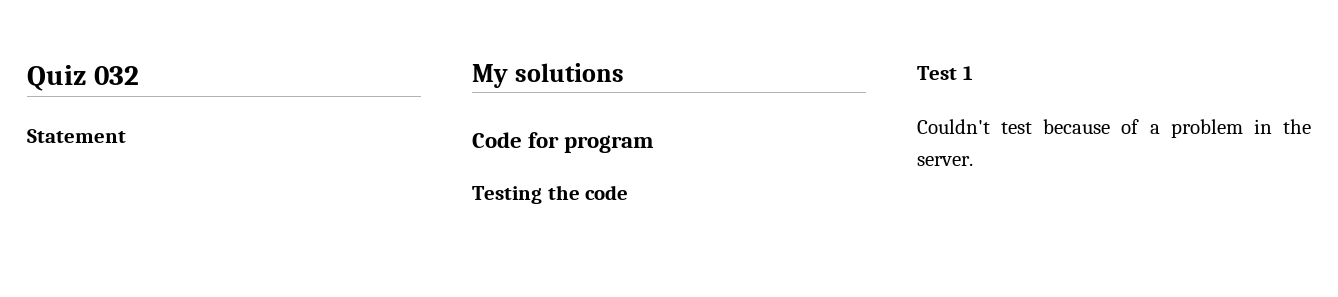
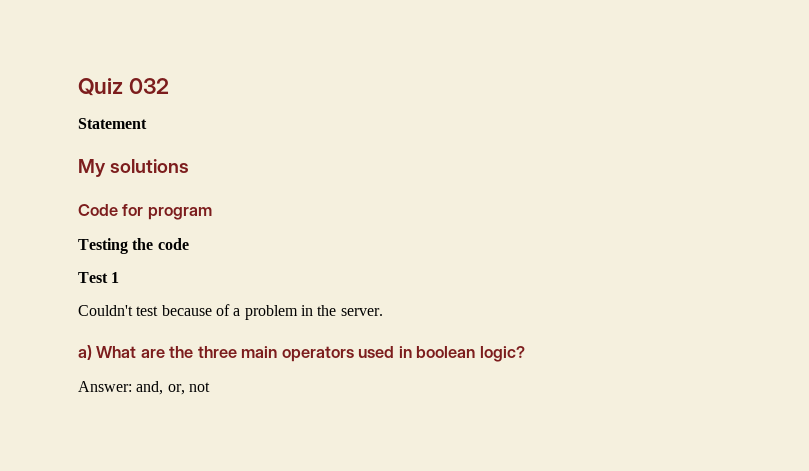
+ a) What are the three main operators used in boolean logic?
+ Answer: and, or, not

